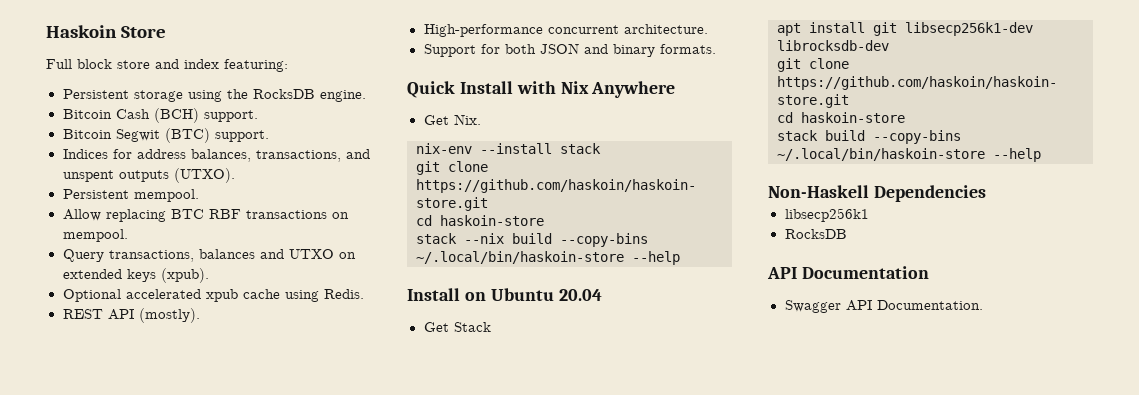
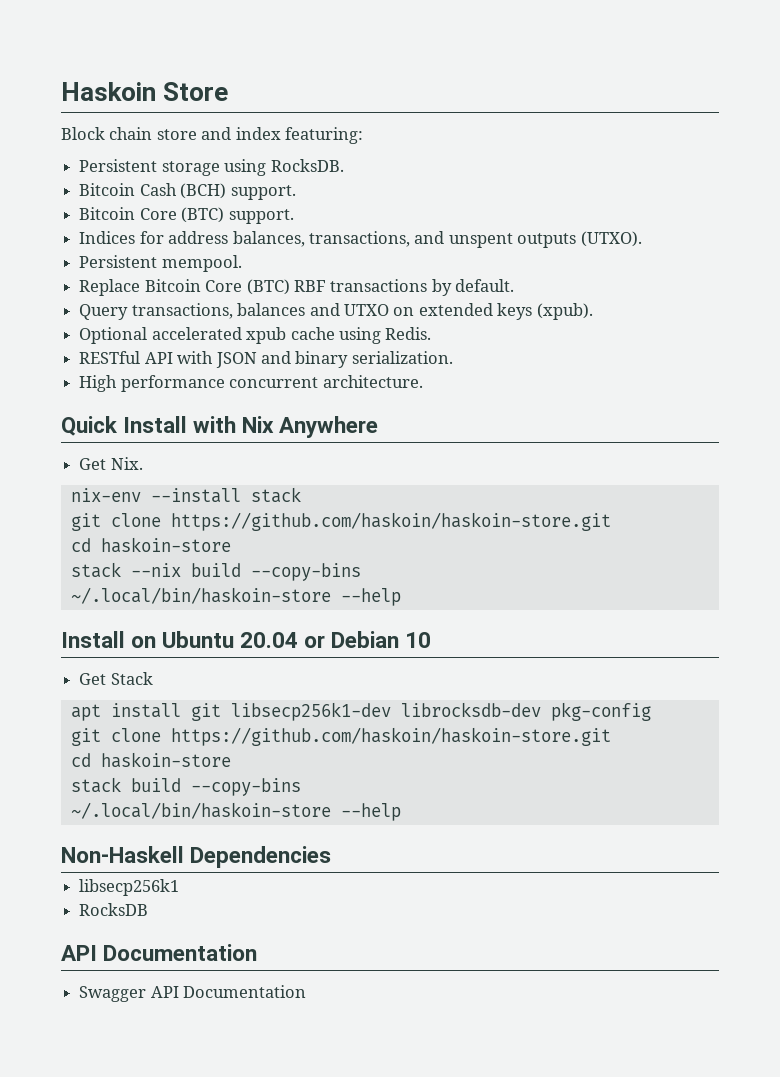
- Full block store and index featuring:
+ Block chain store and index featuring:
- Persistent storage using the RocksDB engine.
+ Persistent storage using RocksDB.
- Bitcoin Segwit (BTC) support.
+ Bitcoin Core (BTC) support.
- Allow replacing BTC RBF transactions on mempool.
+ Replace Bitcoin Core (BTC) RBF transactions by default.
- REST API (mostly).
- High-performance concurrent architecture.
- Support for both JSON and binary formats.
+ RESTful API with JSON and binary serialization.
+ High performance concurrent architecture.
- Install on Ubuntu 20.04
+ Install on Ubuntu 20.04 or Debian 10
- apt install git libsecp256k1-dev librocksdb-dev
+ apt install git libsecp256k1-dev librocksdb-dev pkg-config
- Swagger API Documentation.
+ Swagger API Documentation

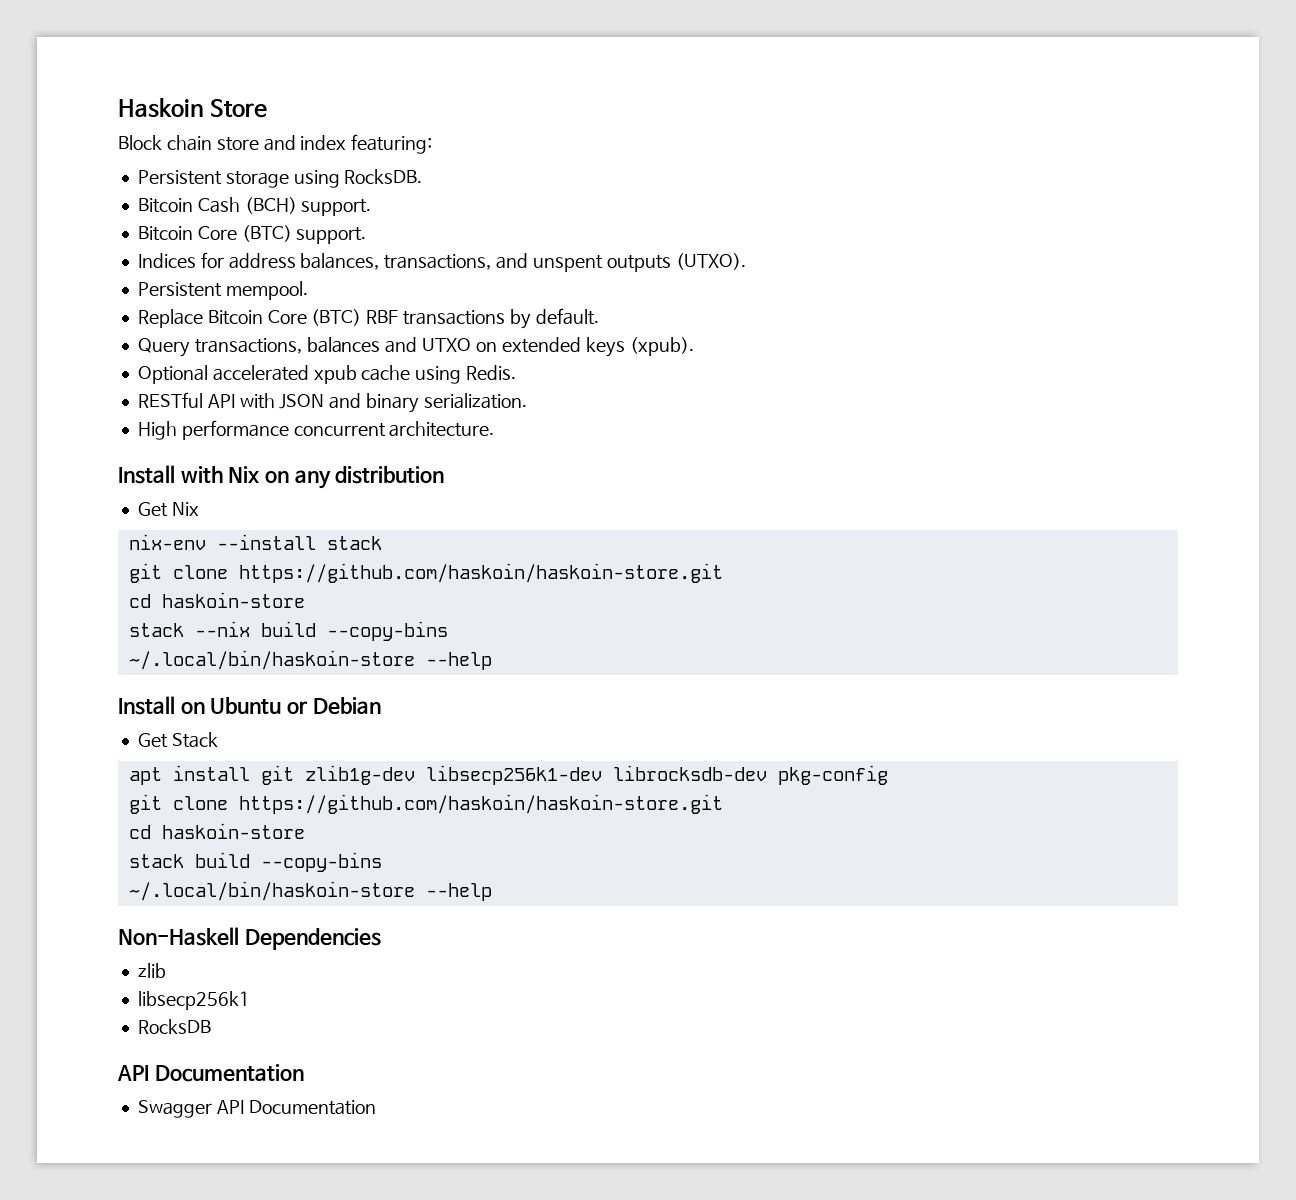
- Quick Install with Nix Anywhere
- Get Nix.
+ Install with Nix on any distribution
+ Get Nix
- Install on Ubuntu 20.04 or Debian 10
+ Install on Ubuntu or Debian
- apt install git libsecp256k1-dev librocksdb-dev pkg-config
+ apt install git zlib1g-dev libsecp256k1-dev librocksdb-dev pkg-config
+ zlib

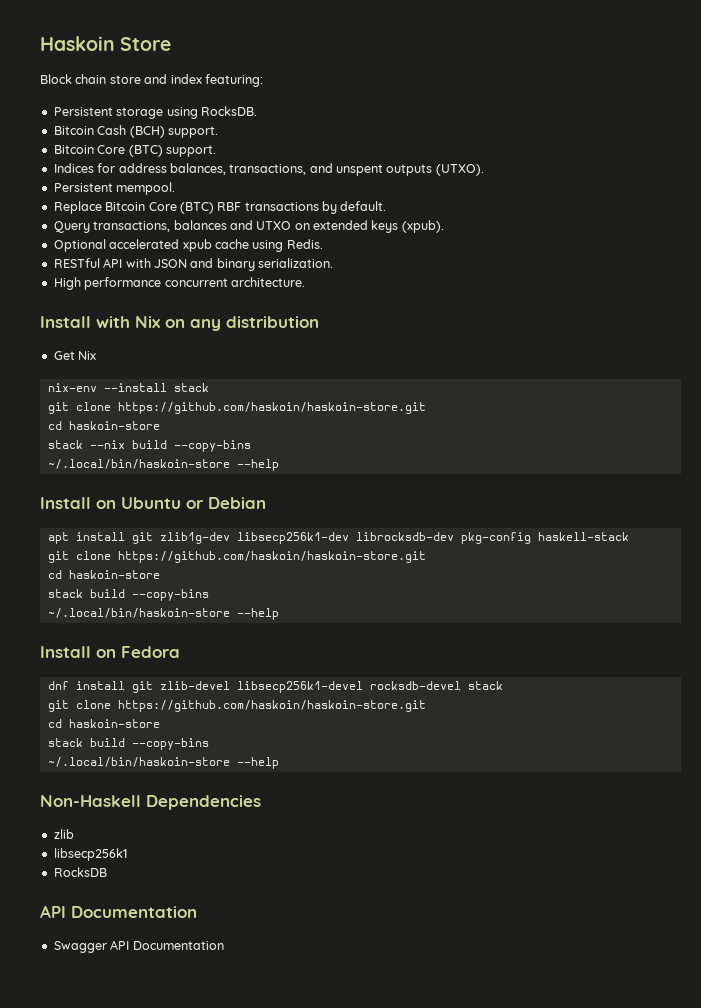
- Get Stack
- apt install git zlib1g-dev libsecp256k1-dev librocksdb-dev pkg-config
+ apt install git zlib1g-dev libsecp256k1-dev librocksdb-dev pkg-config haskell-stack
+ git clone https://github.com/haskoin/haskoin-store.git
+ cd haskoin-store
+ stack build --copy-bins
+ ~/.local/bin/haskoin-store --help
+ Install on Fedora
+ dnf install git zlib-devel libsecp256k1-devel rocksdb-devel stack

